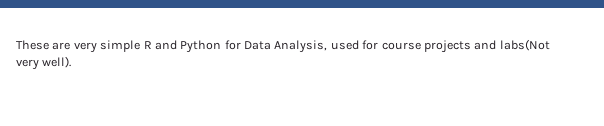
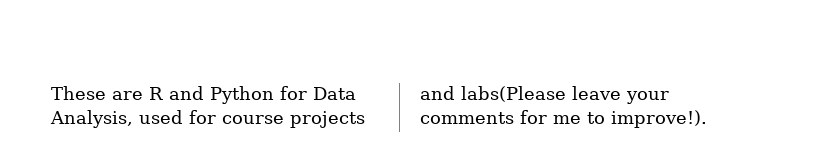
- These are very simple R and Python for Data Analysis, used for course projects and labs(Not very well).
+ These are R and Python for Data Analysis, used for course projects and labs(Please leave your comments for me to improve!).

